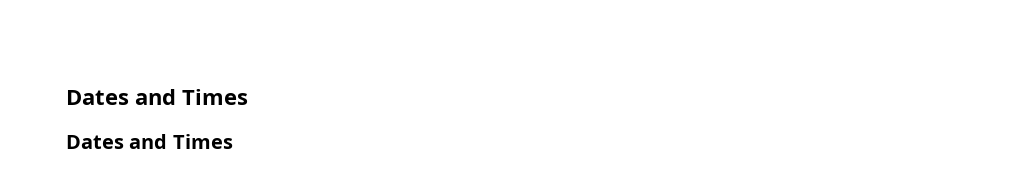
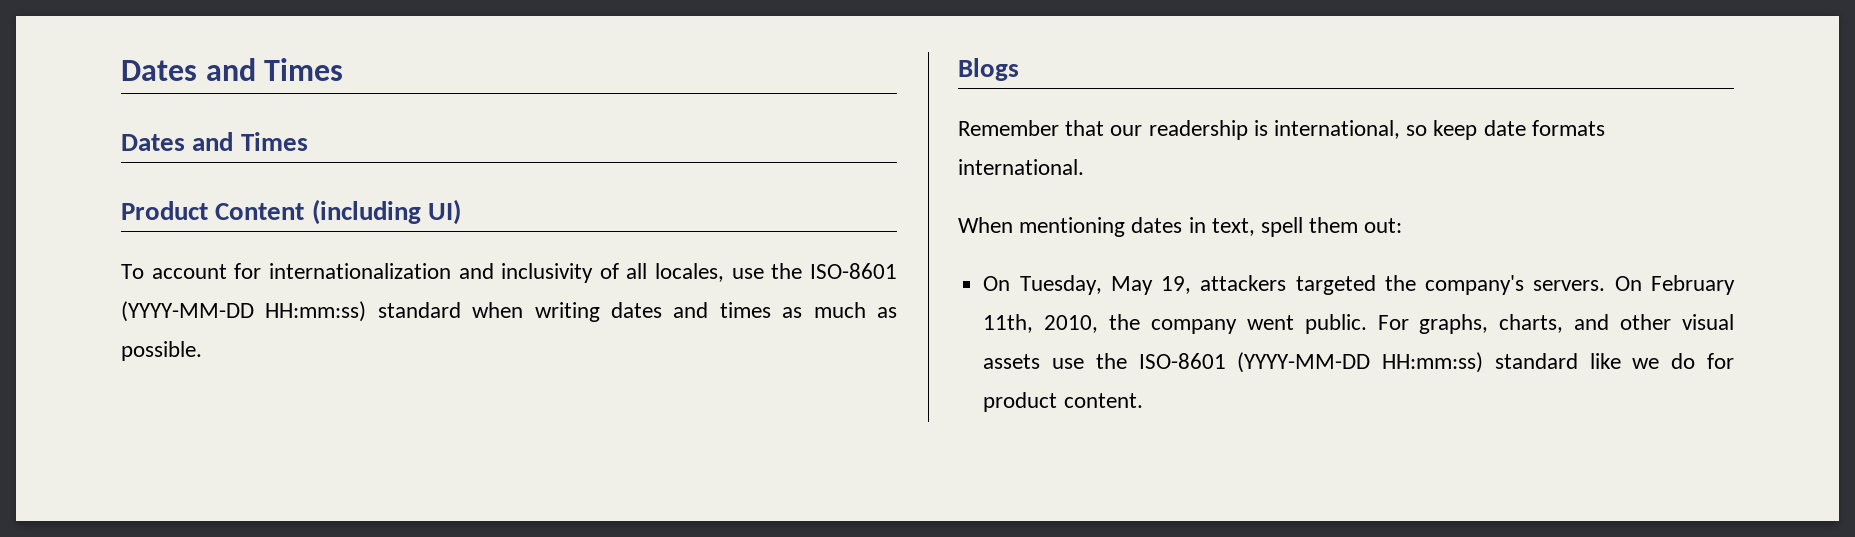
+ Product Content (including UI)
+ To account for internationalization and inclusivity of all locales, use the ISO-8601 (YYYY-MM-DD HH:mm:ss) standard when writing dates and times as much as possible.
+ Blogs
+ Remember that our readership is international, so keep date formats international.
+ When mentioning dates in text, spell them out:
+ On Tuesday, May 19, attackers targeted the company's servers. On February 11th, 2010, the company went public. For graphs, charts, and other visual assets use the ISO-8601 (YYYY-MM-DD HH:mm:ss) standard like we do for product content.

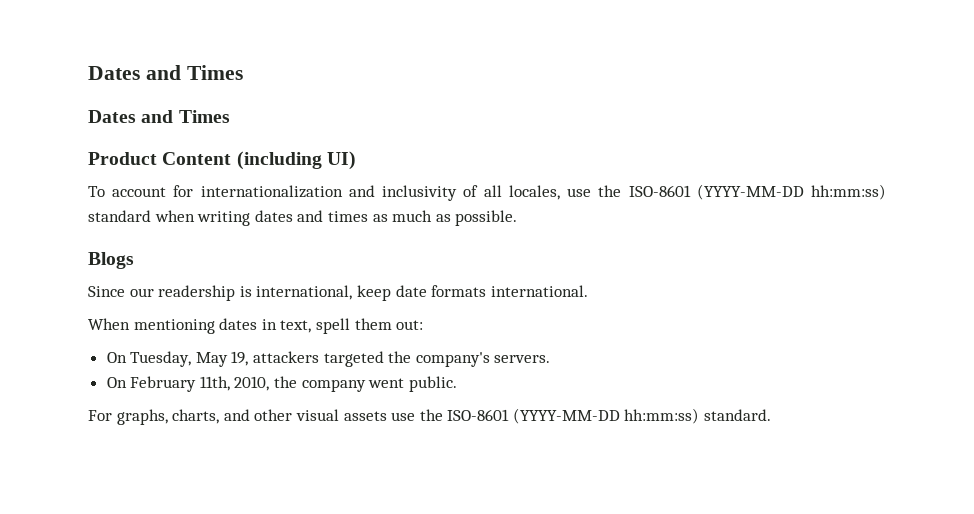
- To account for internationalization and inclusivity of all locales, use the ISO-8601 (YYYY-MM-DD HH:mm:ss) standard when writing dates and times as much as possible.
+ To account for internationalization and inclusivity of all locales, use the ISO-8601 (YYYY-MM-DD hh:mm:ss) standard when writing dates and times as much as possible.
- Remember that our readership is international, so keep date formats international.
+ Since our readership is international, keep date formats international.
- On Tuesday, May 19, attackers targeted the company's servers. On February 11th, 2010, the company went public. For graphs, charts, and other visual assets use the ISO-8601 (YYYY-MM-DD HH:mm:ss) standard like we do for product content.
+ On Tuesday, May 19, attackers targeted the company's servers.
+ On February 11th, 2010, the company went public.
+ For graphs, charts, and other visual assets use the ISO-8601 (YYYY-MM-DD hh:mm:ss) standard.

